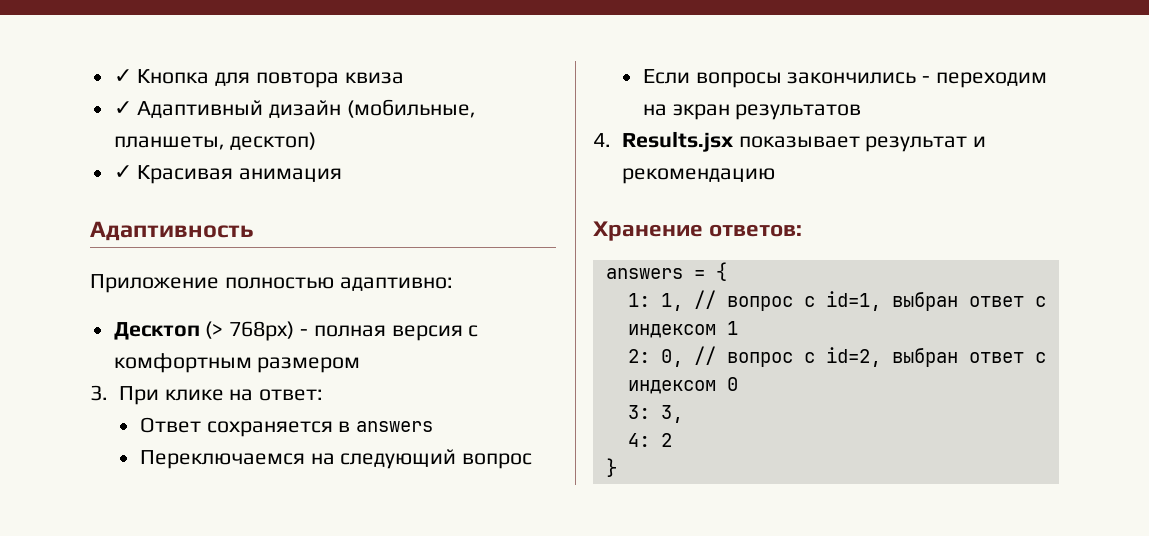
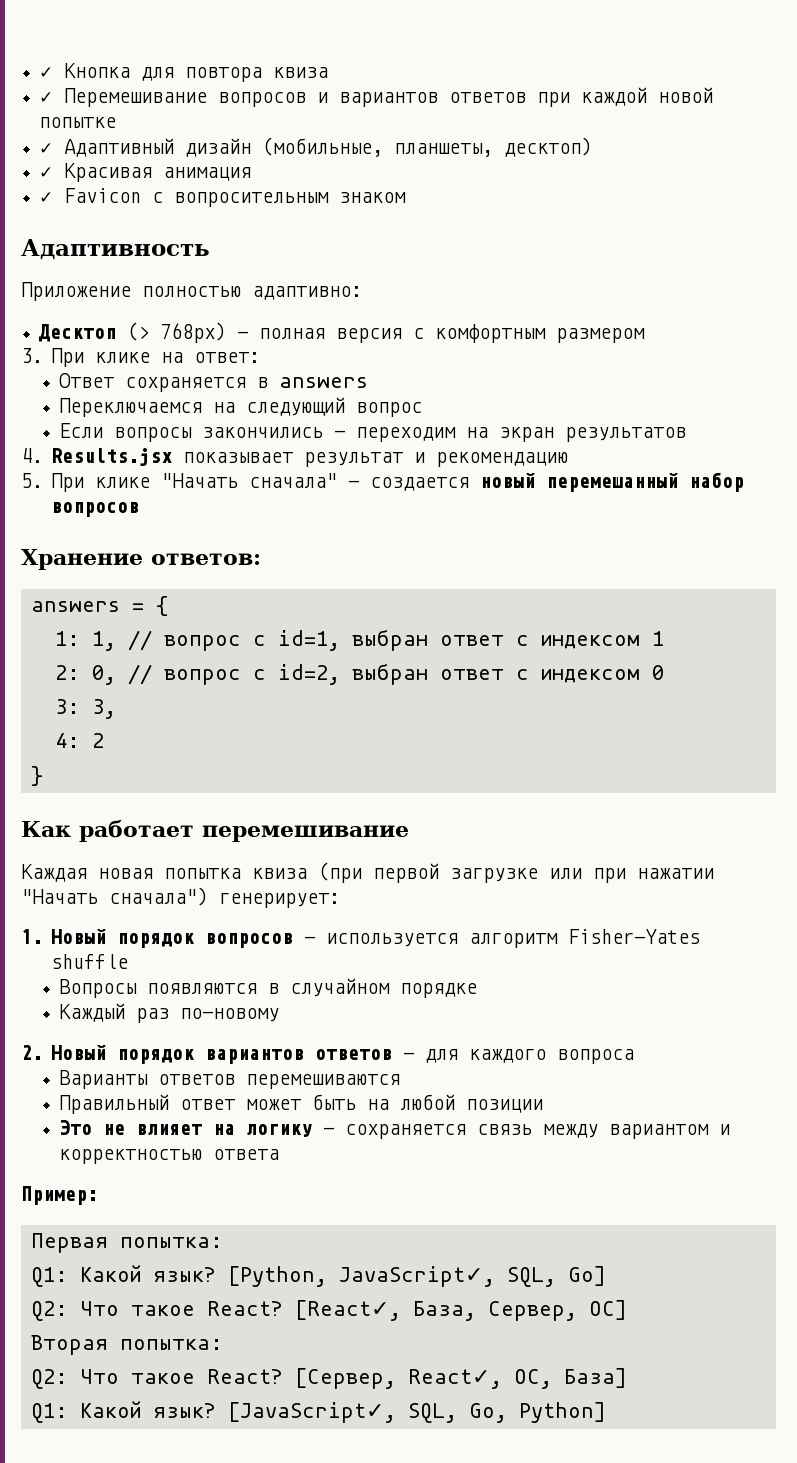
+ ✓ Перемешивание вопросов и вариантов ответов при каждой новой попытке
+ ✓ Favicon с вопросительным знаком
+ 5. При клике "Начать сначала" - создается новый перемешанный набор вопросов
+ Как работает перемешивание
+ Каждая новая попытка квиза (при первой загрузке или при нажатии "Начать сначала") генерирует:
+ 1. Новый порядок вопросов - используется алгоритм Fisher-Yates shuffle
+ Вопросы появляются в случайном порядке
+ Каждый раз по-новому
+ 2. Новый порядок вариантов ответов - для каждого вопроса
+ Варианты ответов перемешиваются
+ Правильный ответ может быть на любой позиции
+ Это не влияет на логику - сохраняется связь между вариантом и корректностью ответа
+ Пример:
+ Первая попытка:
+ Q1: Какой язык? [Python, JavaScript✓, SQL, Go]
+ Q2: Что такое React? [React✓, База, Сервер, ОС]
+ Вторая попытка:
+ Q2: Что такое React? [Сервер, React✓, ОС, База]
+ Q1: Какой язык? [JavaScript✓, SQL, Go, Python]

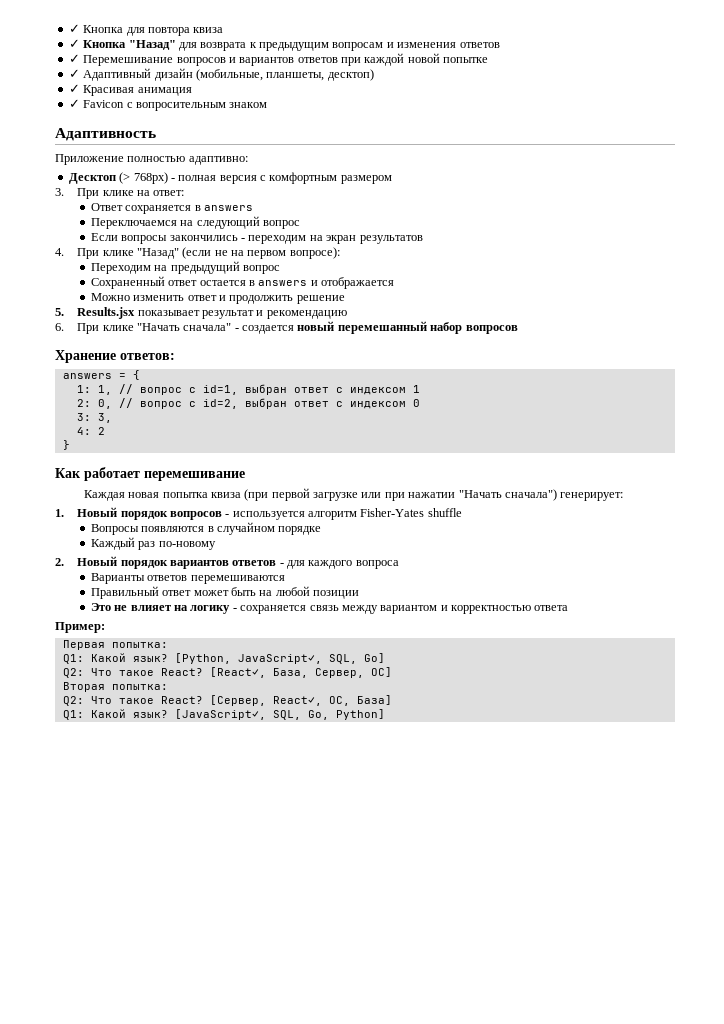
+ ✓ Кнопка "Назад" для возврата к предыдущим вопросам и изменения ответов
- 4. Results.jsx показывает результат и рекомендацию
+ 4. При клике "Назад" (если не на первом вопросе):
+ Переходим на предыдущий вопрос
+ Сохраненный ответ остается в answers и отображается
+ Можно изменить ответ и продолжить решение
+ 5. Results.jsx показывает результат и рекомендацию
- 5. При клике "Начать сначала" - создается новый перемешанный набор вопросов
+ 6. При клике "Начать сначала" - создается новый перемешанный набор вопросов

